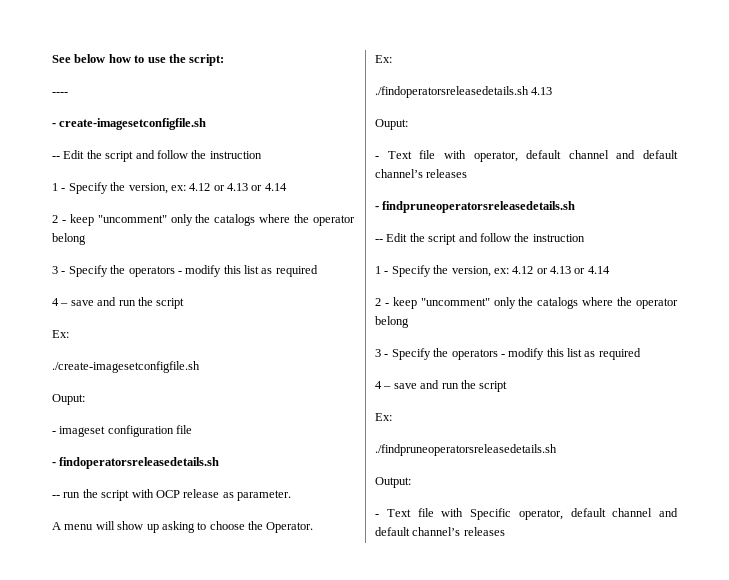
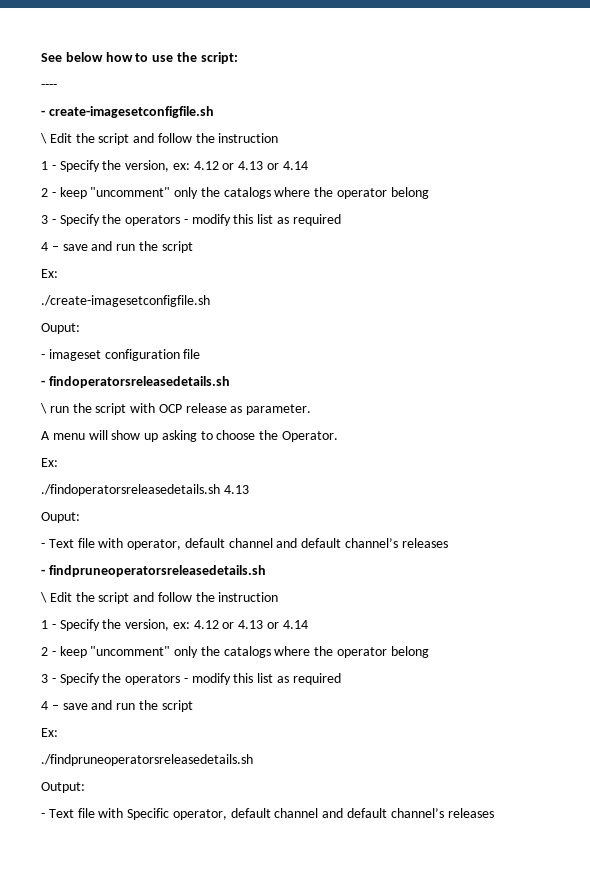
  - create-imagesetconfigfile.sh
- -- Edit the script and follow the instruction
+ \ Edit the script and follow the instruction
- -- run the script with OCP release as parameter.
+ \ run the script with OCP release as parameter.
  - findpruneoperatorsreleasedetails.sh
- -- Edit the script and follow the instruction
+ \ Edit the script and follow the instruction

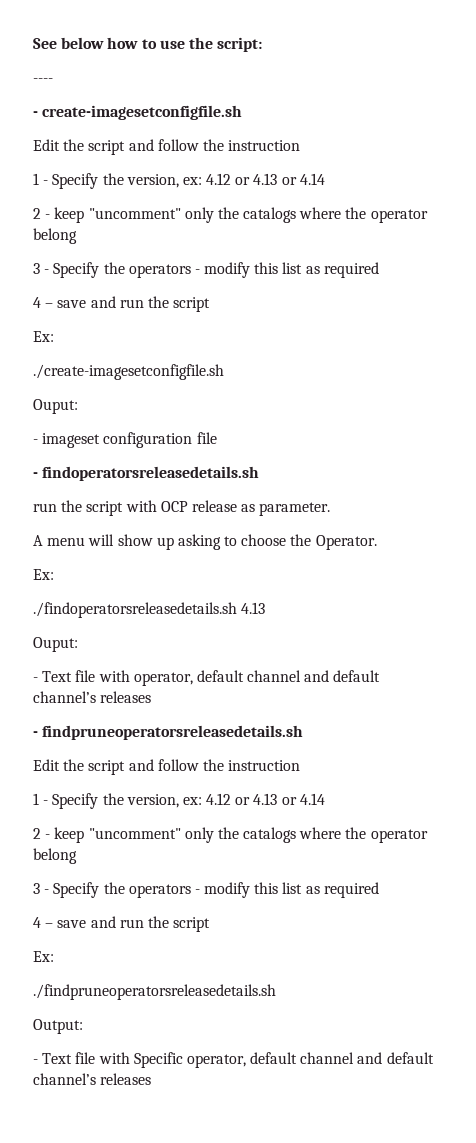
  - create-imagesetconfigfile.sh
- \ Edit the script and follow the instruction
+ Edit the script and follow the instruction
- \ run the script with OCP release as parameter.
+ run the script with OCP release as parameter.
  - findpruneoperatorsreleasedetails.sh
- \ Edit the script and follow the instruction
+ Edit the script and follow the instruction

